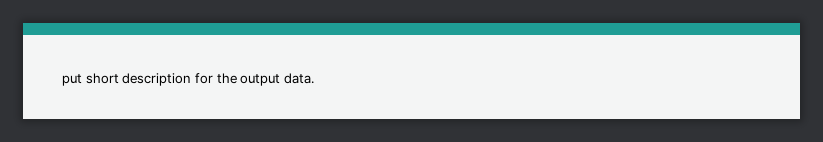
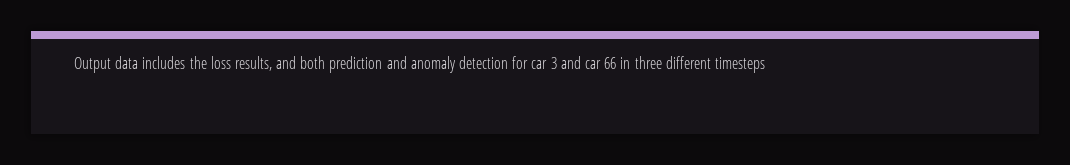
- put short description for the output data.
+ Output data includes the loss results, and both prediction and anomaly detection for car 3 and car 66 in three different timesteps

